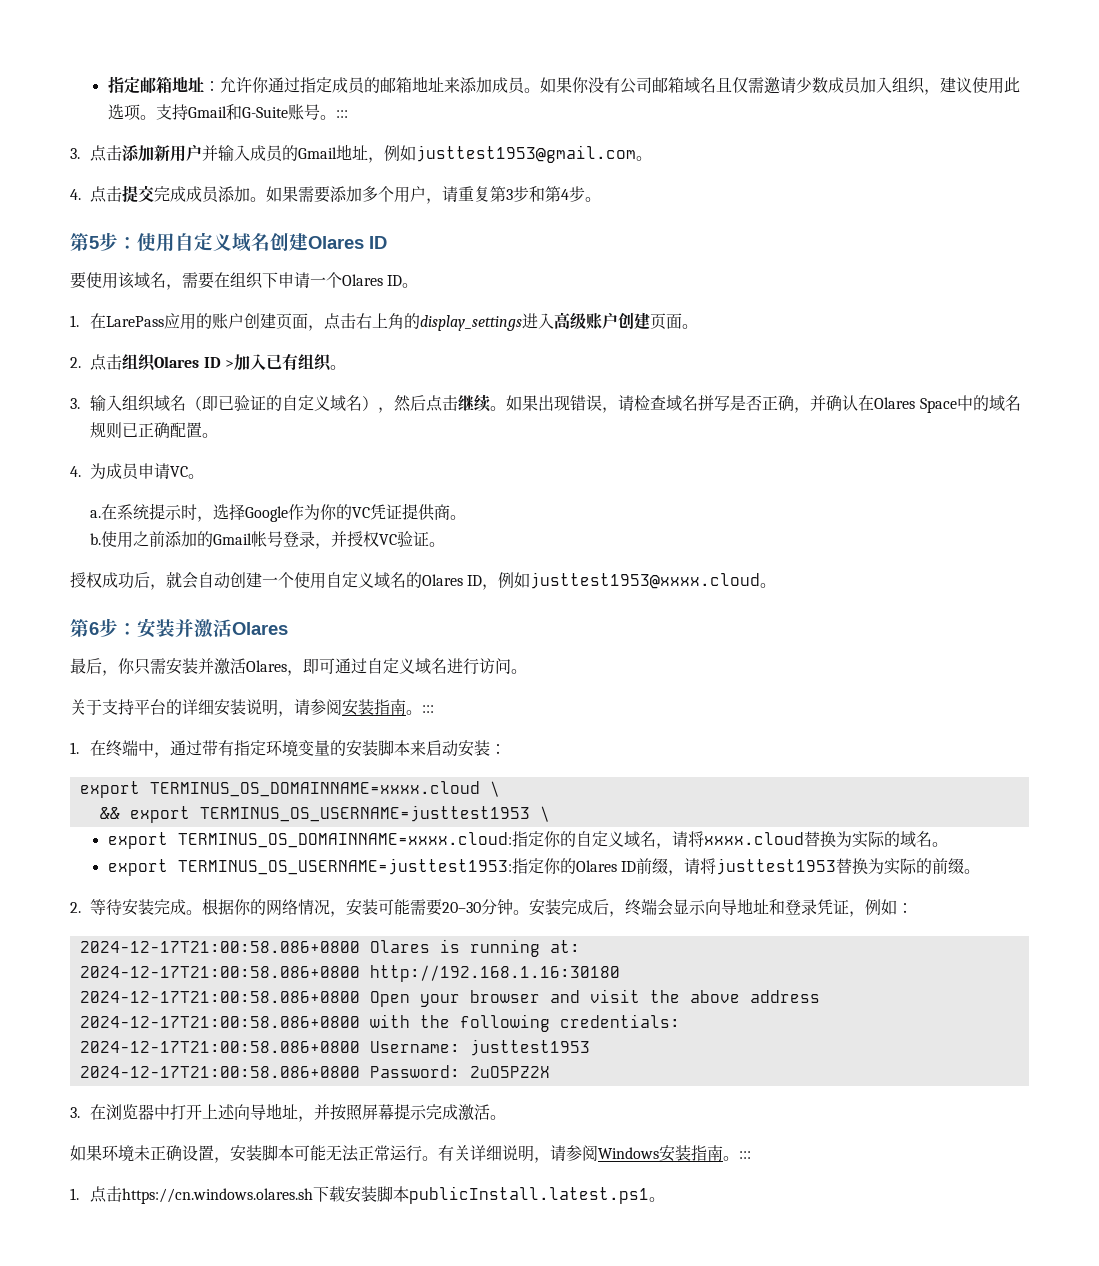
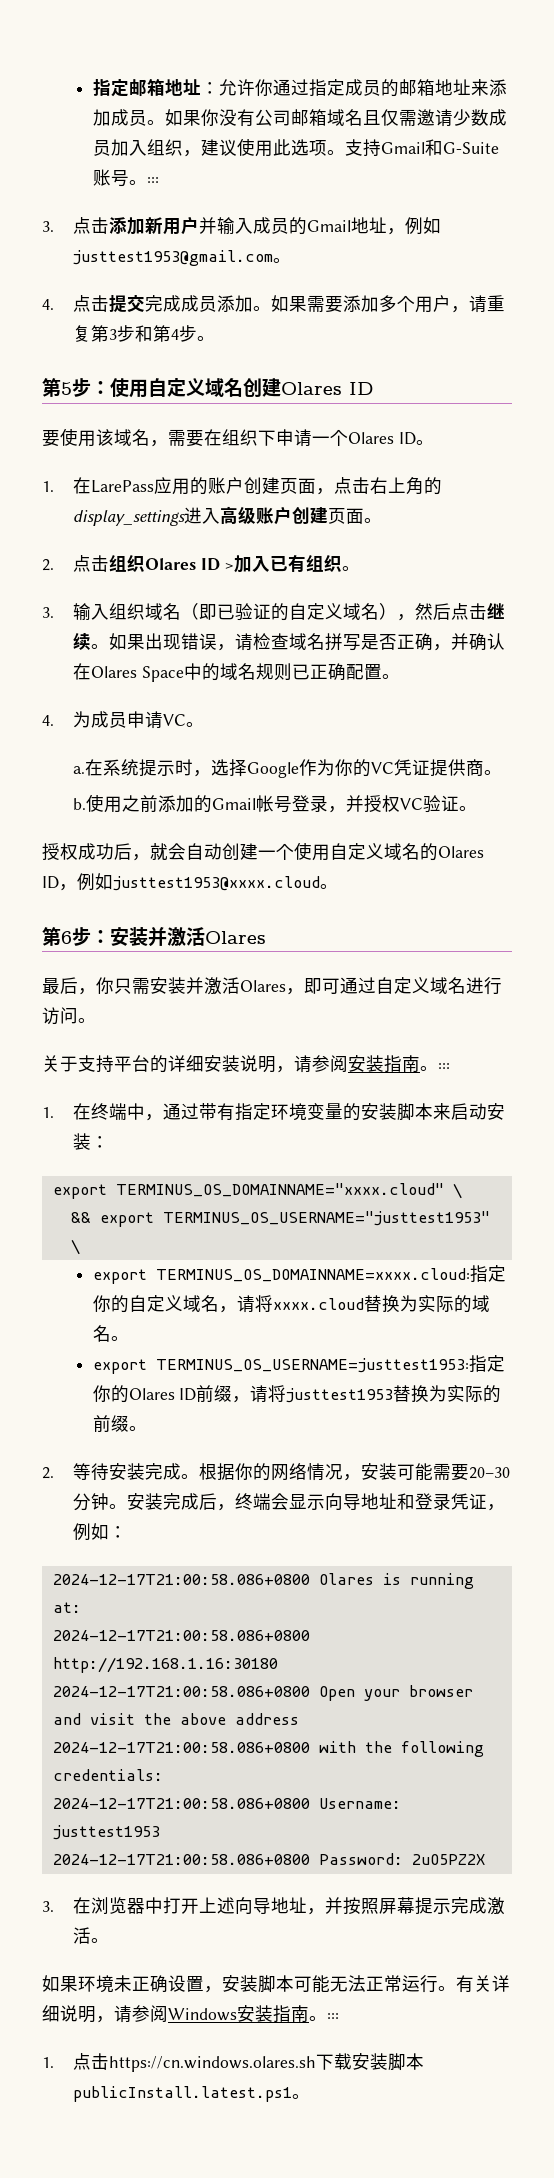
- export TERMINUS_OS_DOMAINNAME=xxxx.cloud \
+ export TERMINUS_OS_DOMAINNAME="xxxx.cloud" \
- && export TERMINUS_OS_USERNAME=justtest1953 \
+ && export TERMINUS_OS_USERNAME="justtest1953" \

